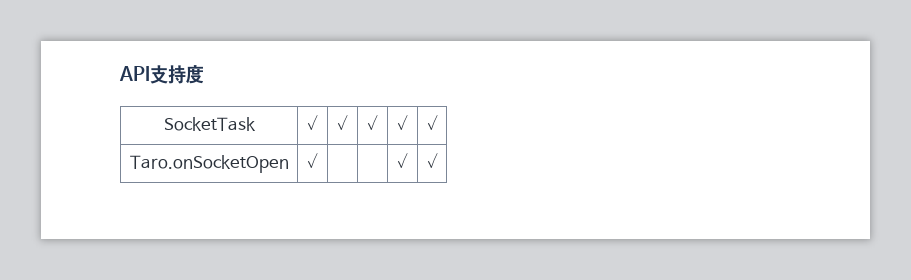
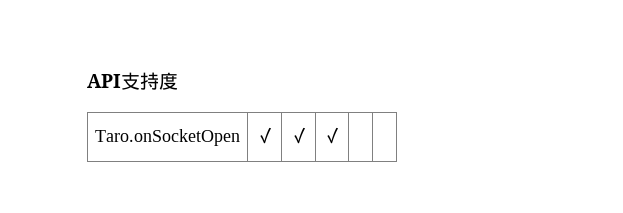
- SocketTask | ✓ | ✓ | ✓ | ✓ | ✓
- Taro.onSocketOpen | ✓ | | | ✓ | ✓
+ Taro.onSocketOpen | ✓ | ✓ | ✓ | |

